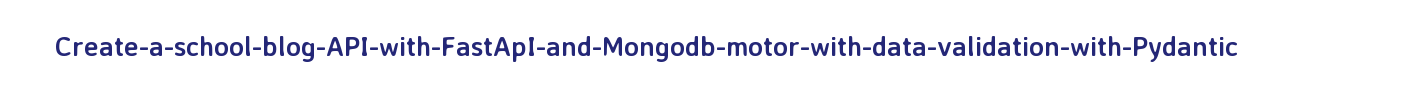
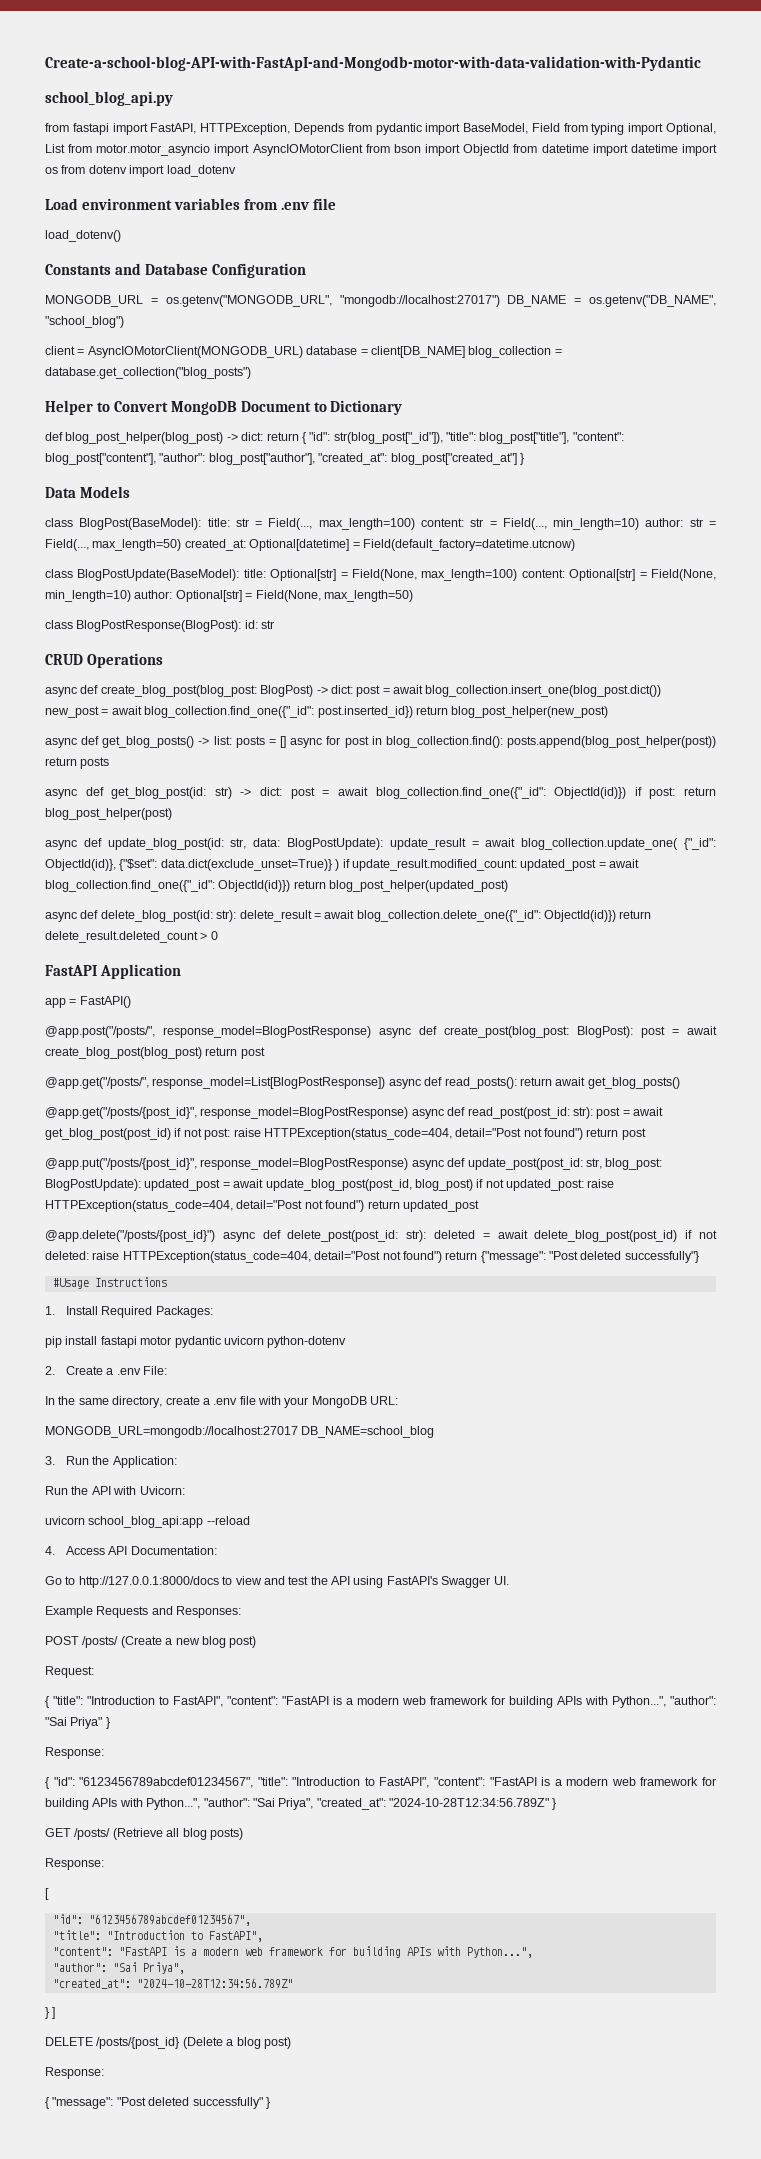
+ school_blog_api.py
+ from fastapi import FastAPI, HTTPException, Depends from pydantic import BaseModel, Field from typing import Optional, List from motor.motor_asyncio import AsyncIOMotorClient from bson import ObjectId from datetime import datetime import os from dotenv import load_dotenv
+ Load environment variables from .env file
+ load_dotenv()
+ Constants and Database Configuration
+ MONGODB_URL = os.getenv("MONGODB_URL", "mongodb://localhost:27017") DB_NAME = os.getenv("DB_NAME", "school_blog")
+ client = AsyncIOMotorClient(MONGODB_URL) database = client[DB_NAME] blog_collection = database.get_collection("blog_posts")
+ Helper to Convert MongoDB Document to Dictionary
+ def blog_post_helper(blog_post) -> dict: return { "id": str(blog_post["_id"]), "title": blog_post["title"], "content": blog_post["content"], "author": blog_post["author"], "created_at": blog_post["created_at"] }
+ Data Models
+ class BlogPost(BaseModel): title: str = Field(..., max_length=100) content: str = Field(..., min_length=10) author: str = Field(..., max_length=50) created_at: Optional[datetime] = Field(default_factory=datetime.utcnow)
+ class BlogPostUpdate(BaseModel): title: Optional[str] = Field(None, max_length=100) content: Optional[str] = Field(None, min_length=10) author: Optional[str] = Field(None, max_length=50)
+ class BlogPostResponse(BlogPost): id: str
+ CRUD Operations
+ async def create_blog_post(blog_post: BlogPost) -> dict: post = await blog_collection.insert_one(blog_post.dict()) new_post = await blog_collection.find_one({"_id": post.inserted_id}) return blog_post_helper(new_post)
+ async def get_blog_posts() -> list: posts = [] async for post in blog_collection.find(): posts.append(blog_post_helper(post)) return posts
+ async def get_blog_post(id: str) -> dict: post = await blog_collection.find_one({"_id": ObjectId(id)}) if post: return blog_post_helper(post)
+ async def update_blog_post(id: str, data: BlogPostUpdate): update_result = await blog_collection.update_one( {"_id": ObjectId(id)}, {"$set": data.dict(exclude_unset=True)} ) if update_result.modified_count: updated_post = await blog_collection.find_one({"_id": ObjectId(id)}) return blog_post_helper(updated_post)
+ async def delete_blog_post(id: str): delete_result = await blog_collection.delete_one({"_id": ObjectId(id)}) return delete_result.deleted_count > 0
+ FastAPI Application
+ app = FastAPI()
+ @app.post("/posts/", response_model=BlogPostResponse) async def create_post(blog_post: BlogPost): post = await create_blog_post(blog_post) return post
+ @app.get("/posts/", response_model=List[BlogPostResponse]) async def read_posts(): return await get_blog_posts()
+ @app.get("/posts/{post_id}", response_model=BlogPostResponse) async def read_post(post_id: str): post = await get_blog_post(post_id) if not post: raise HTTPException(status_code=404, detail="Post not found") return post
+ @app.put("/posts/{post_id}", response_model=BlogPostResponse) async def update_post(post_id: str, blog_post: BlogPostUpdate): updated_post = await update_blog_post(post_id, blog_post) if not updated_post: raise HTTPException(status_code=404, detail="Post not found") return updated_post
+ @app.delete("/posts/{post_id}") async def delete_post(post_id: str): deleted = await delete_blog_post(post_id) if not deleted: raise HTTPException(status_code=404, detail="Post not found") return {"message": "Post deleted successfully"}
+ #Usage Instructions
+ 1. Install Required Packages:
+ pip install fastapi motor pydantic uvicorn python-dotenv
+ 2. Create a .env File:
+ In the same directory, create a .env file with your MongoDB URL:
+ MONGODB_URL=mongodb://localhost:27017 DB_NAME=school_blog
+ 3. Run the Application:
+ Run the API with Uvicorn:
+ uvicorn school_blog_api:app --reload
+ 4. Access API Documentation:
+ Go to http://127.0.0.1:8000/docs to view and test the API using FastAPI's Swagger UI.
+ Example Requests and Responses:
+ POST /posts/ (Create a new blog post)
+ Request:
+ { "title": "Introduction to FastAPI", "content": "FastAPI is a modern web framework for building APIs with Python...", "author": "Sai Priya" }
+ Response:
+ { "id": "6123456789abcdef01234567", "title": "Introduction to FastAPI", "content": "FastAPI is a modern web framework for building APIs with Python...", "author": "Sai Priya", "created_at": "2024-10-28T12:34:56.789Z" }
+ GET /posts/ (Retrieve all blog posts)
+ Response:
+ [
+ "id": "6123456789abcdef01234567",
+ "title": "Introduction to FastAPI",
+ "content": "FastAPI is a modern web framework for building APIs with Python...",
+ "author": "Sai Priya",
+ "created_at": "2024-10-28T12:34:56.789Z"
+ } ]
+ DELETE /posts/{post_id} (Delete a blog post)
+ Response:
+ { "message": "Post deleted successfully" }

